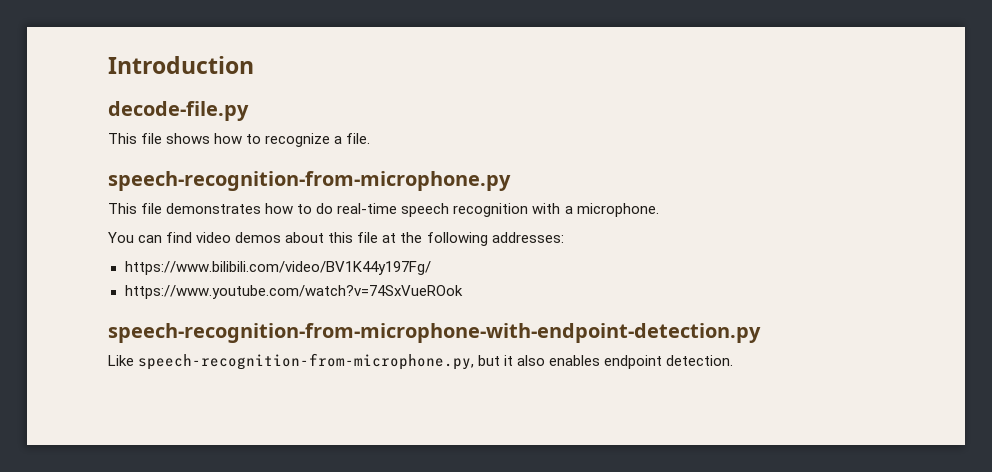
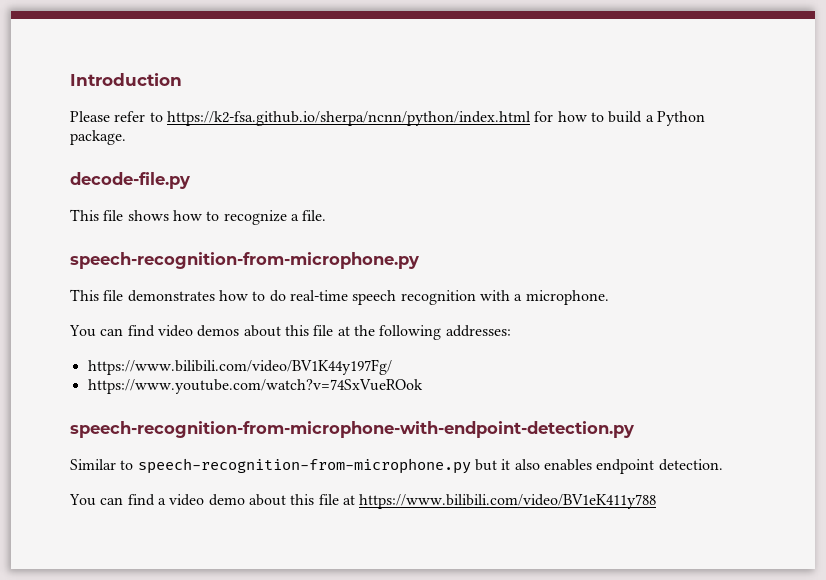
+ Please refer to https://k2-fsa.github.io/sherpa/ncnn/python/index.html for how to build a Python package.
- Like speech-recognition-from-microphone.py, but it also enables endpoint detection.
+ Similar to speech-recognition-from-microphone.py but it also enables endpoint detection.
+ You can find a video demo about this file at https://www.bilibili.com/video/BV1eK411y788

